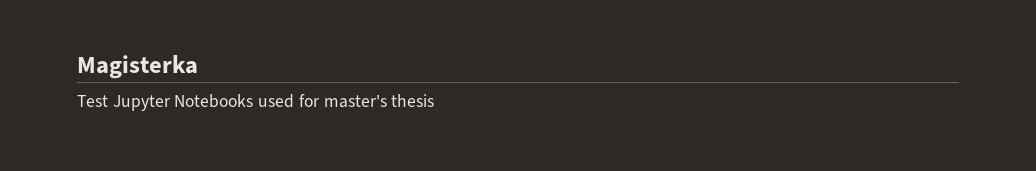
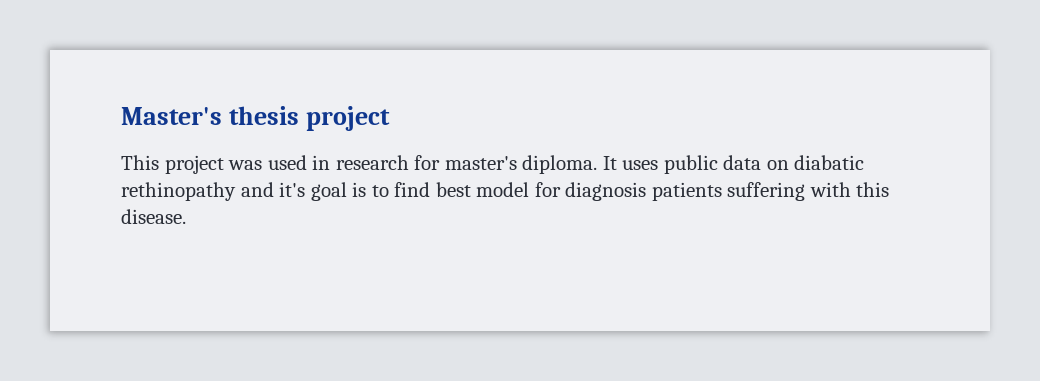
- Magisterka
- Test Jupyter Notebooks used for master's thesis
+ Master's thesis project
+ This project was used in research for master's diploma. It uses public data on diabatic rethinopathy and it's goal is to find best model for diagnosis patients suffering with this disease.

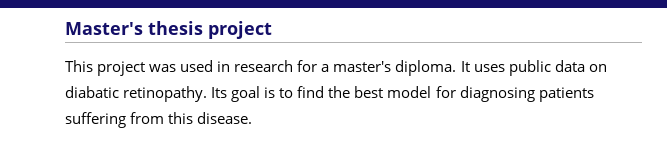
- This project was used in research for master's diploma.
+ This project was used in research for a master's diploma.
- It uses public data on diabatic rethinopathy and it's goal is to find best model for diagnosis patients suffering with this disease.
+ It uses public data on diabatic retinopathy. Its goal is to find the best model for diagnosing patients suffering from this disease.

